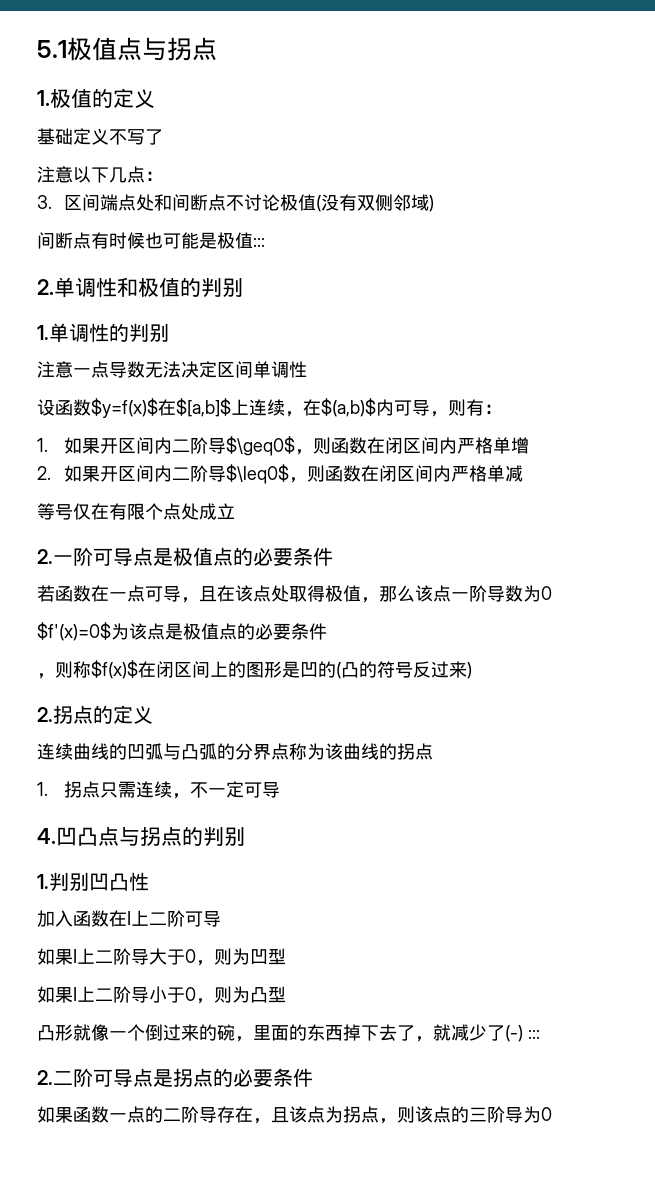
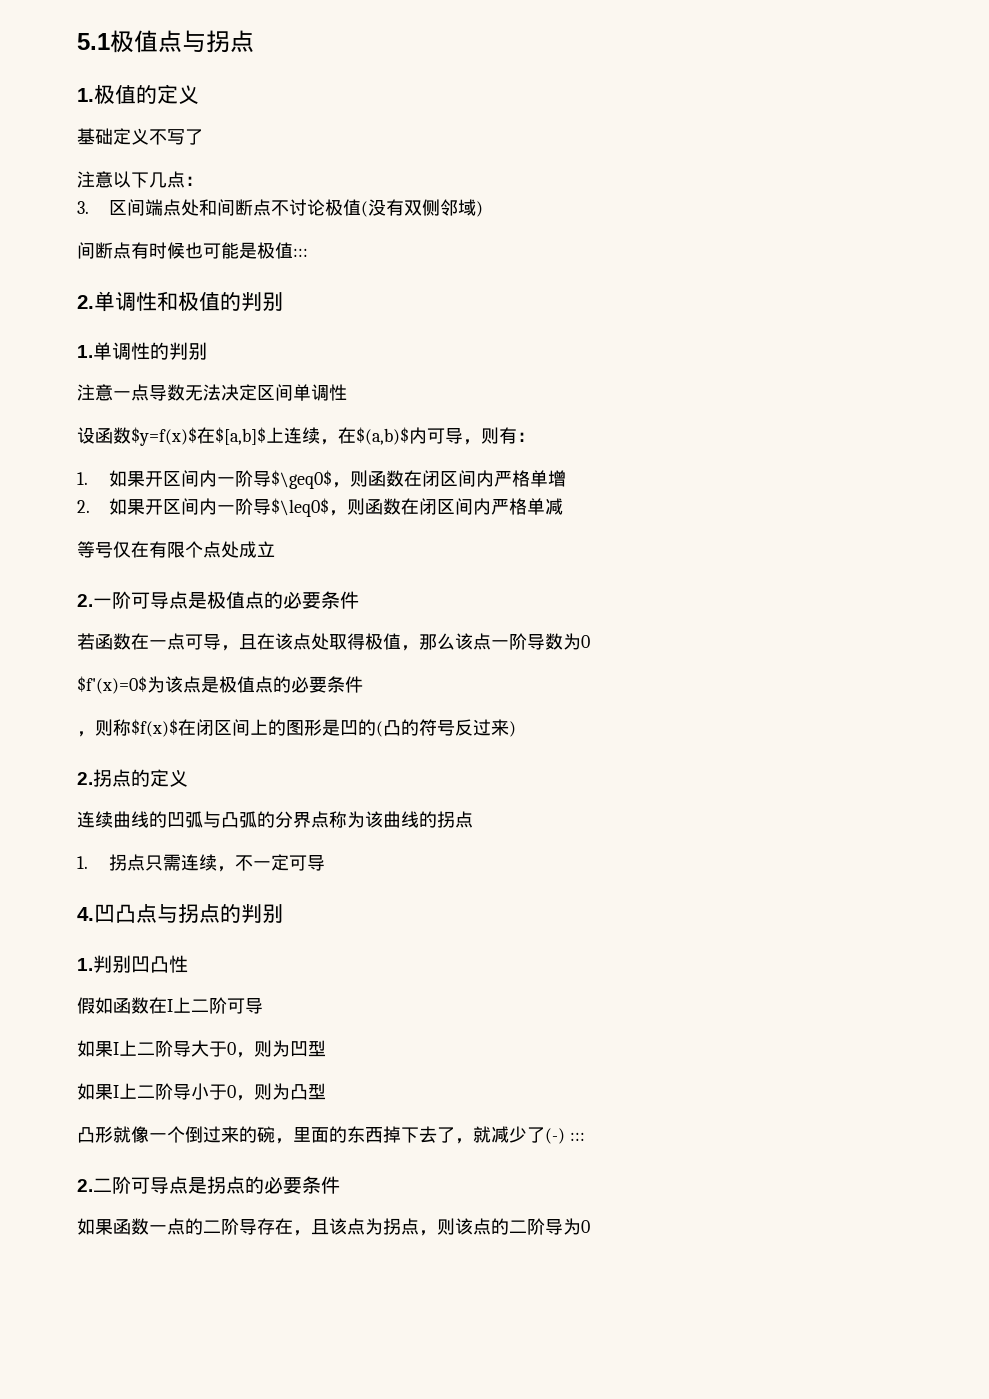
- 1.如果开区间内二阶导$\geq0$，则函数在闭区间内严格单增
+ 1.如果开区间内一阶导$\geq0$，则函数在闭区间内严格单增
- 2.如果开区间内二阶导$\leq0$，则函数在闭区间内严格单减
+ 2.如果开区间内一阶导$\leq0$，则函数在闭区间内严格单减
- 加入函数在I上二阶可导
+ 假如函数在I上二阶可导
- 如果函数一点的二阶导存在，且该点为拐点，则该点的三阶导为0
+ 如果函数一点的二阶导存在，且该点为拐点，则该点的二阶导为0

